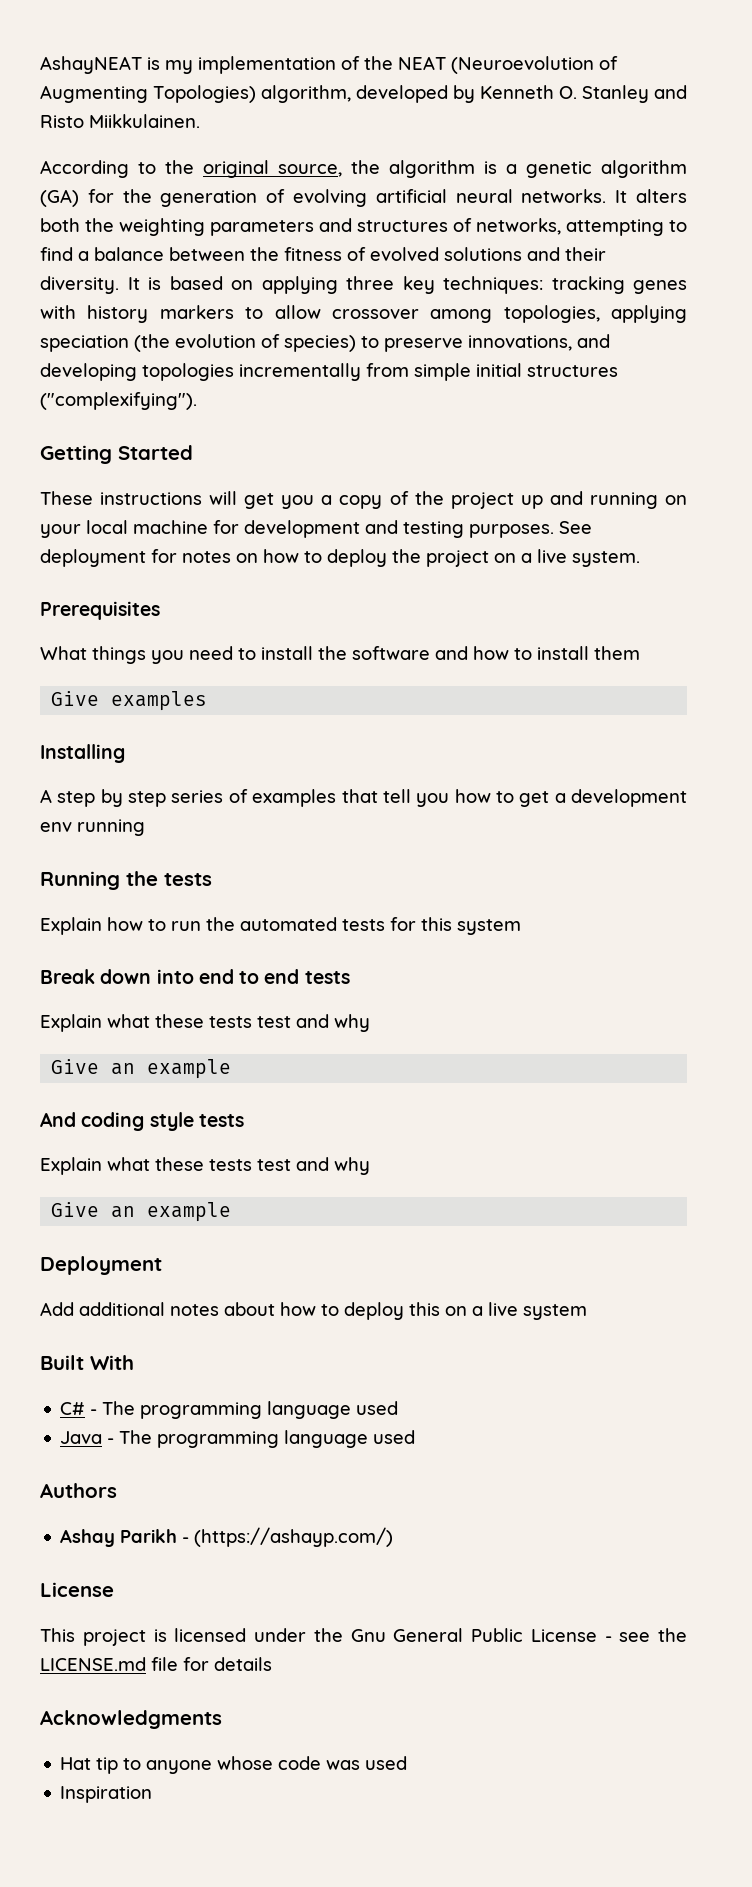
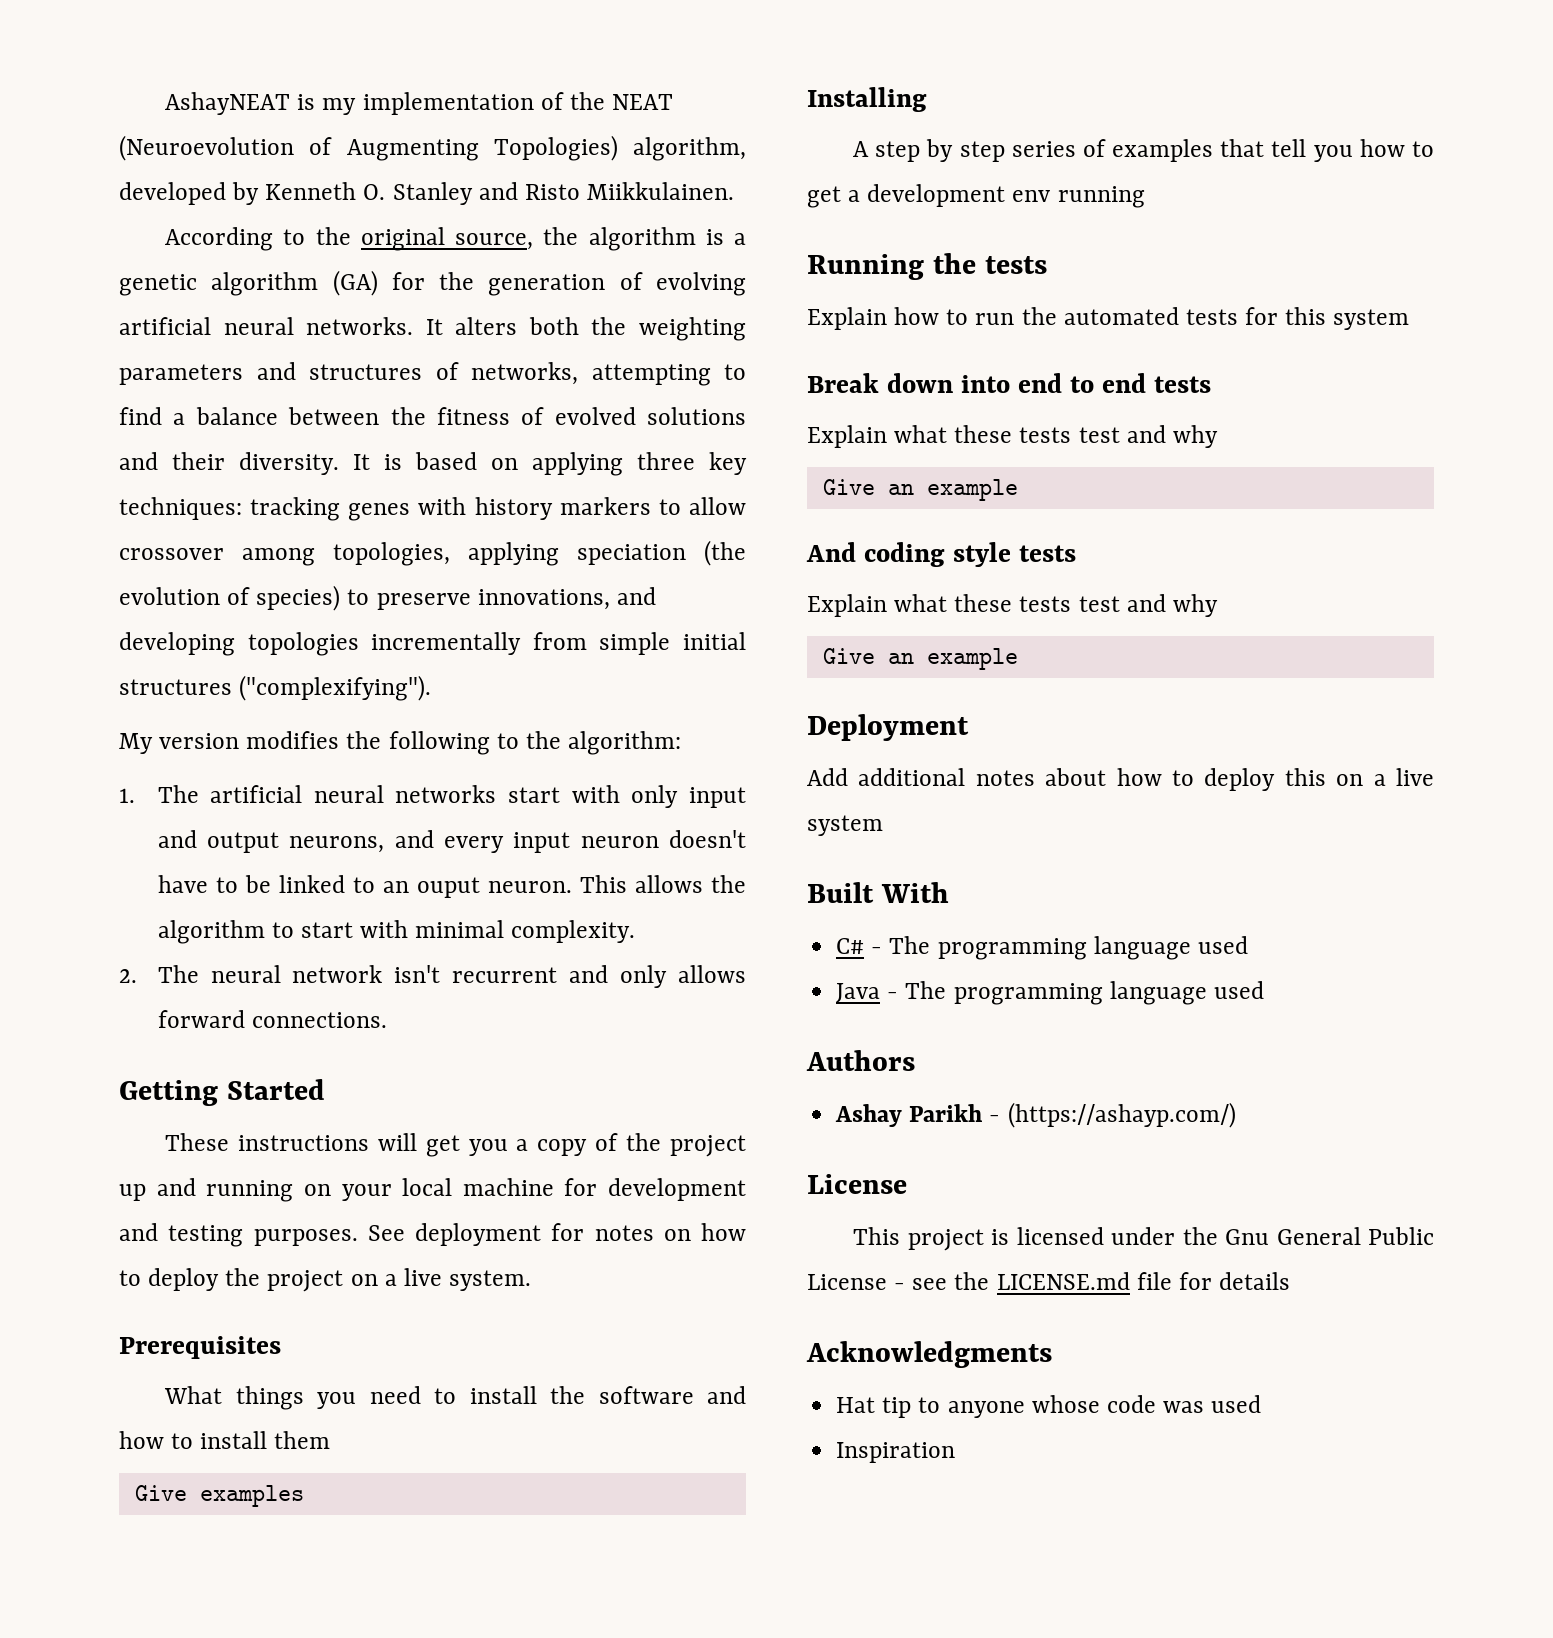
+ My version modifies the following to the algorithm:
+ 1. The artificial neural networks start with only input and output neurons, and every input neuron doesn't have to be linked to an ouput neuron. This allows the algorithm to start with minimal complexity.
+ 2. The neural network isn't recurrent and only allows forward connections.

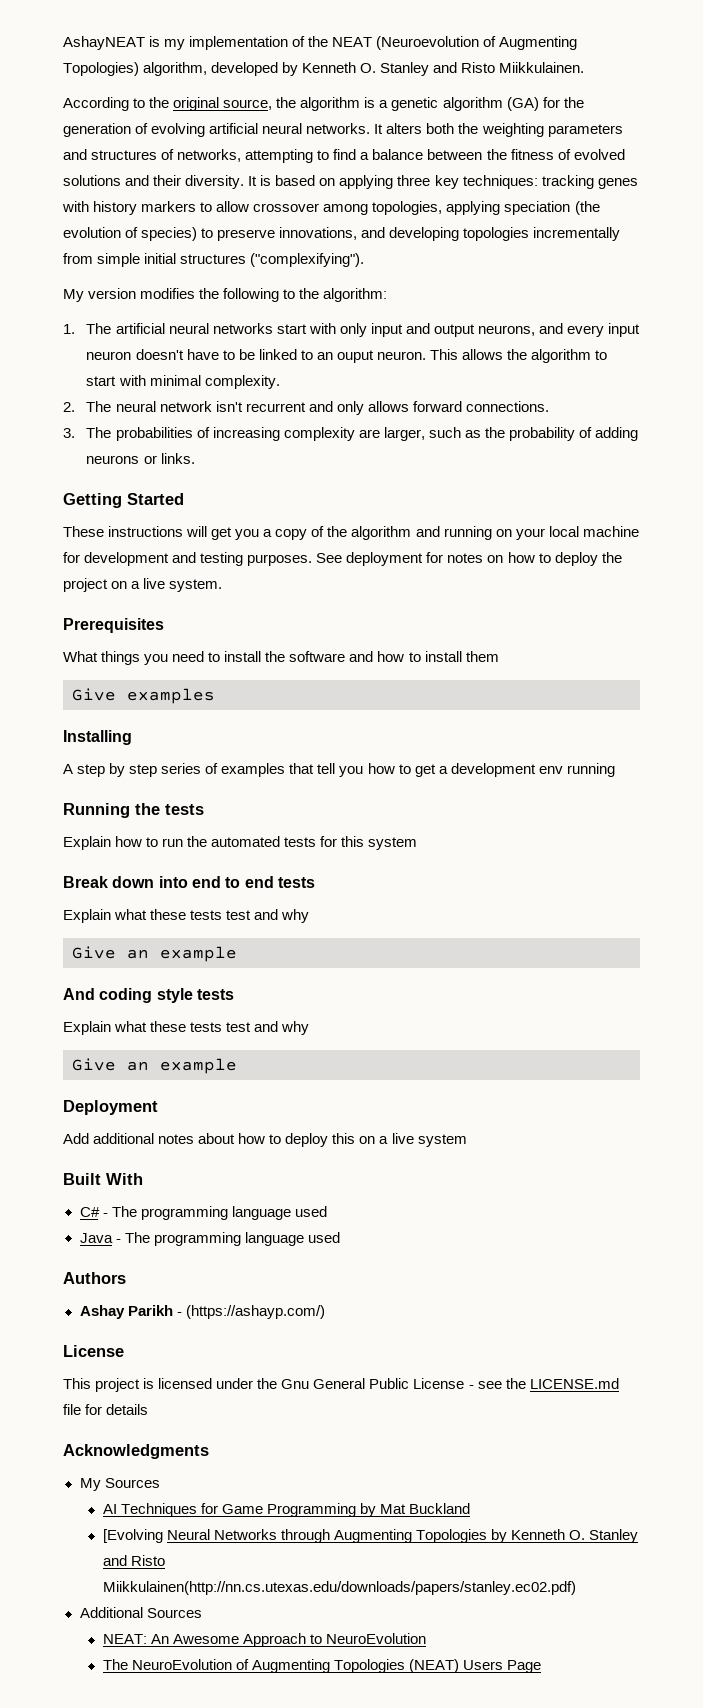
+ 3. The probabilities of increasing complexity are larger, such as the probability of adding neurons or links.
- These instructions will get you a copy of the project up and running on your local machine for development and testing purposes.
+ These instructions will get you a copy of the algorithm and running on your local machine for development and testing purposes.
- Hat tip to anyone whose code was used
- Inspiration
+ My Sources
+ AI Techniques for Game Programming by Mat Buckland
+ [Evolving Neural Networks through Augmenting Topologies by Kenneth O. Stanley and Risto Miikkulainen(http://nn.cs.utexas.edu/downloads/papers/stanley.ec02.pdf)
+ Additional Sources
+ NEAT: An Awesome Approach to NeuroEvolution
+ The NeuroEvolution of Augmenting Topologies (NEAT) Users Page

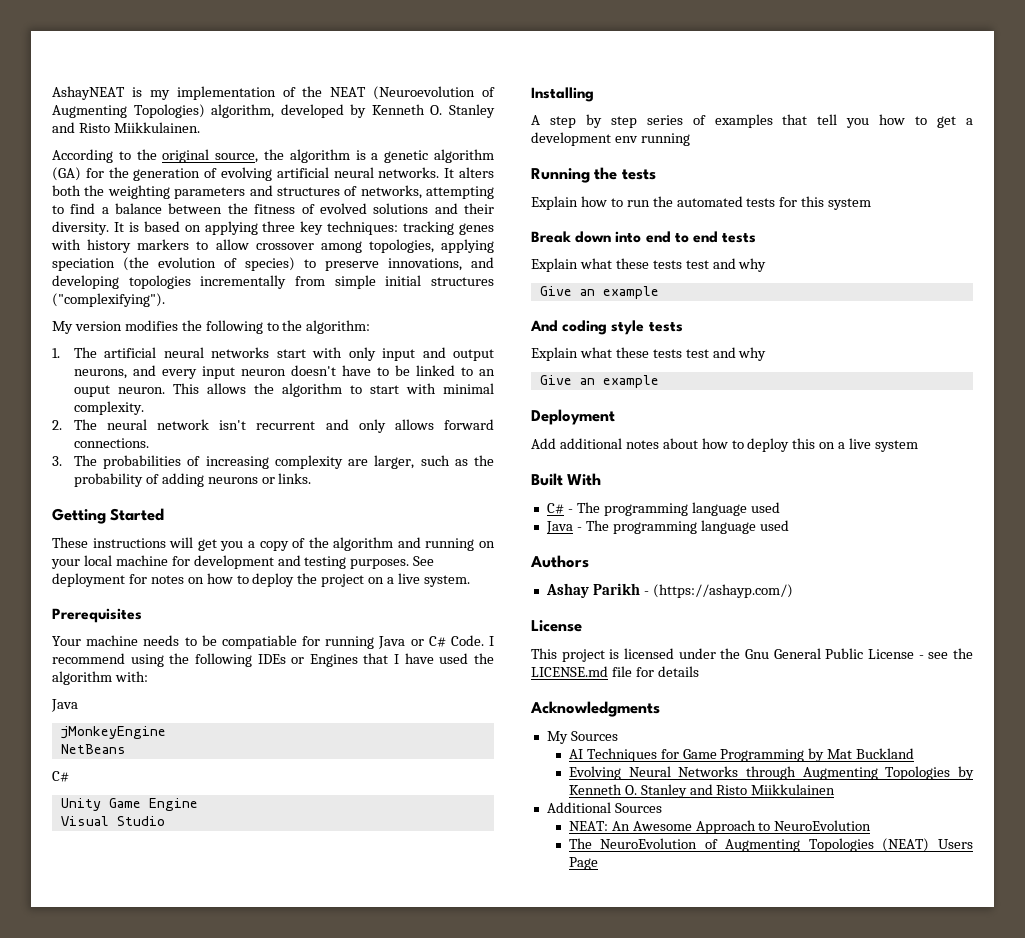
- What things you need to install the software and how to install them
- Give examples
+ Your machine needs to be compatiable for running Java or C# Code. I recommend using the following IDEs or Engines that I have used the algorithm with:
+ Java
+ jMonkeyEngine
+ NetBeans
+ C#
+ Unity Game Engine
+ Visual Studio
- [Evolving Neural Networks through Augmenting Topologies by Kenneth O. Stanley and Risto Miikkulainen(http://nn.cs.utexas.edu/downloads/papers/stanley.ec02.pdf)
+ Evolving Neural Networks through Augmenting Topologies by Kenneth O. Stanley and Risto Miikkulainen

